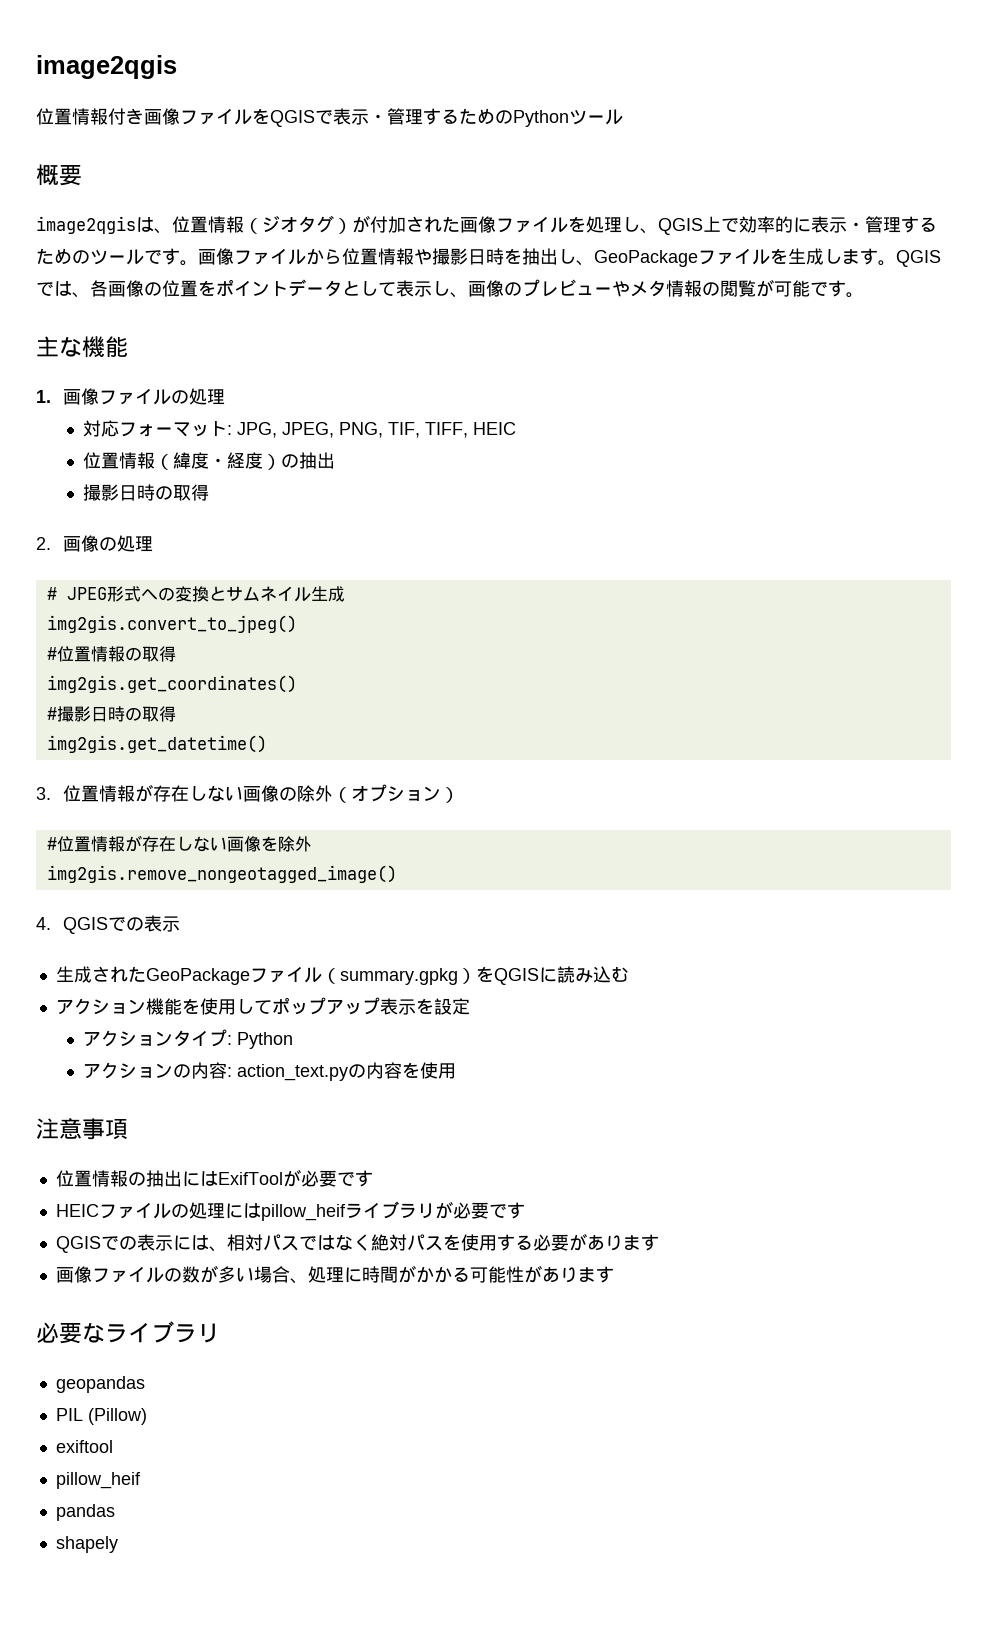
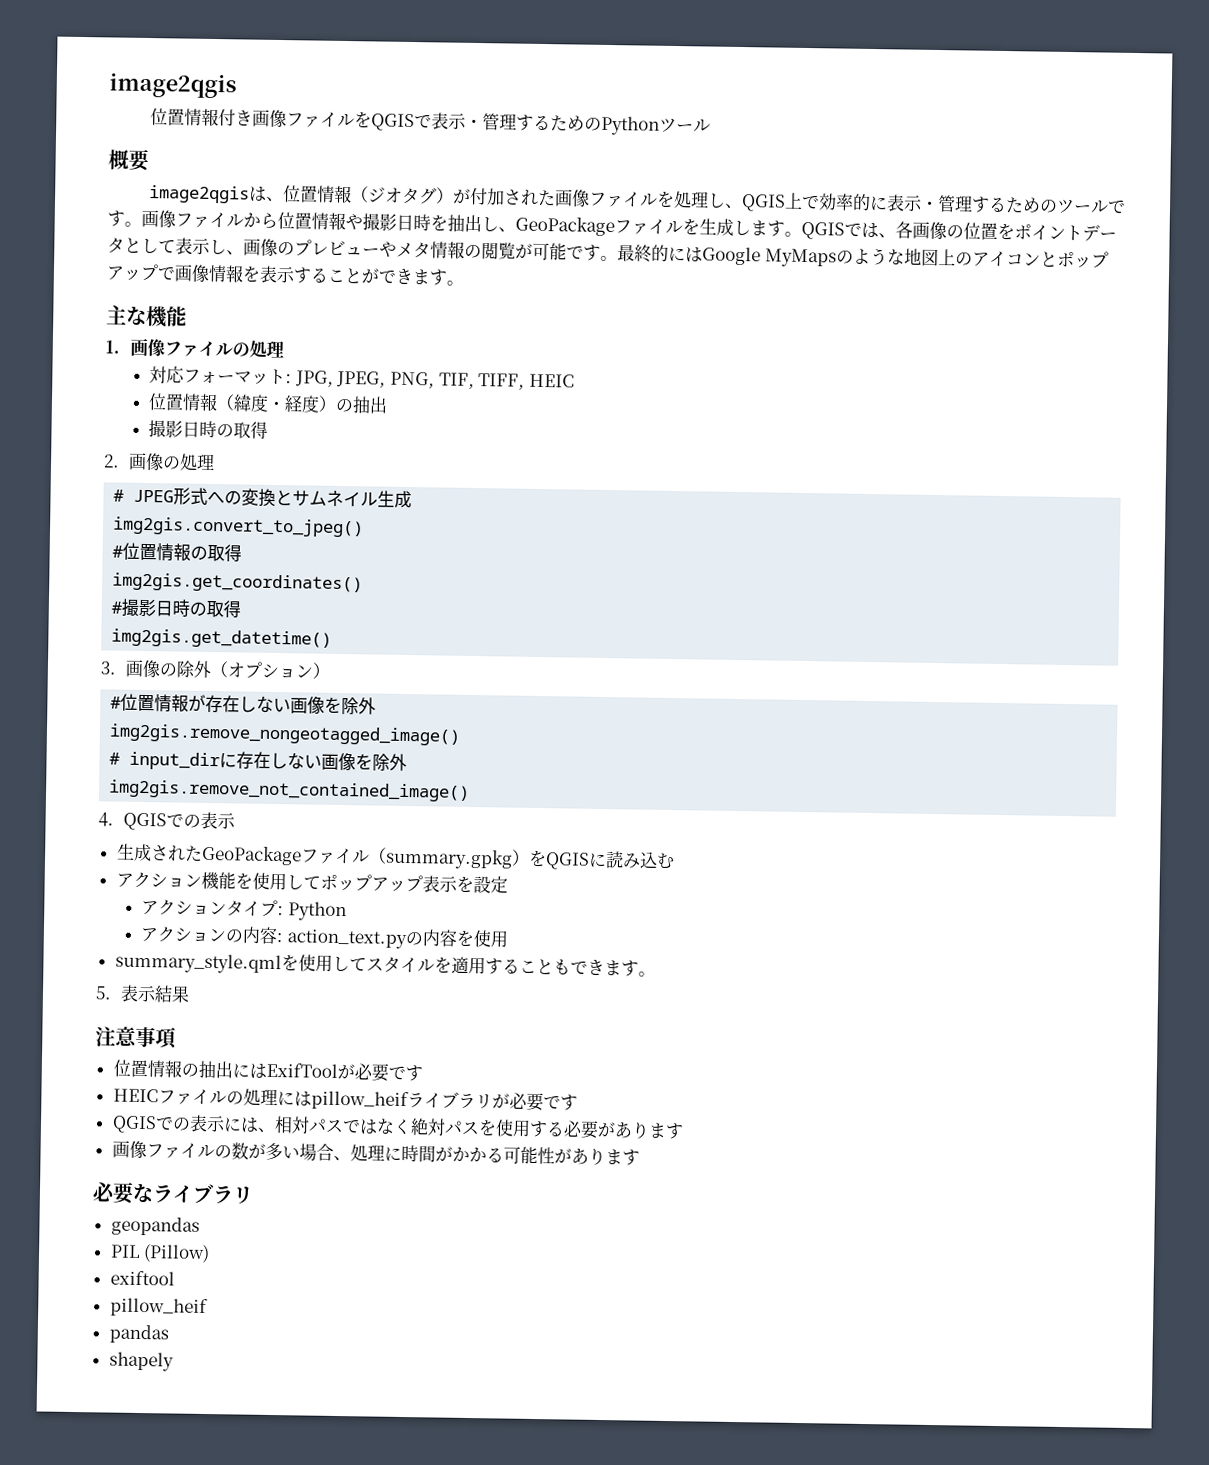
+ 最終的にはGoogle MyMapsのような地図上のアイコンとポップアップで画像情報を表示することができます。
- 3.位置情報が存在しない画像の除外（オプション）
+ 3.画像の除外（オプション）
+ # input_dirに存在しない画像を除外
+ img2gis.remove_not_contained_image()
+ summary_style.qmlを使用してスタイルを適用することもできます。
+ 5.表示結果

